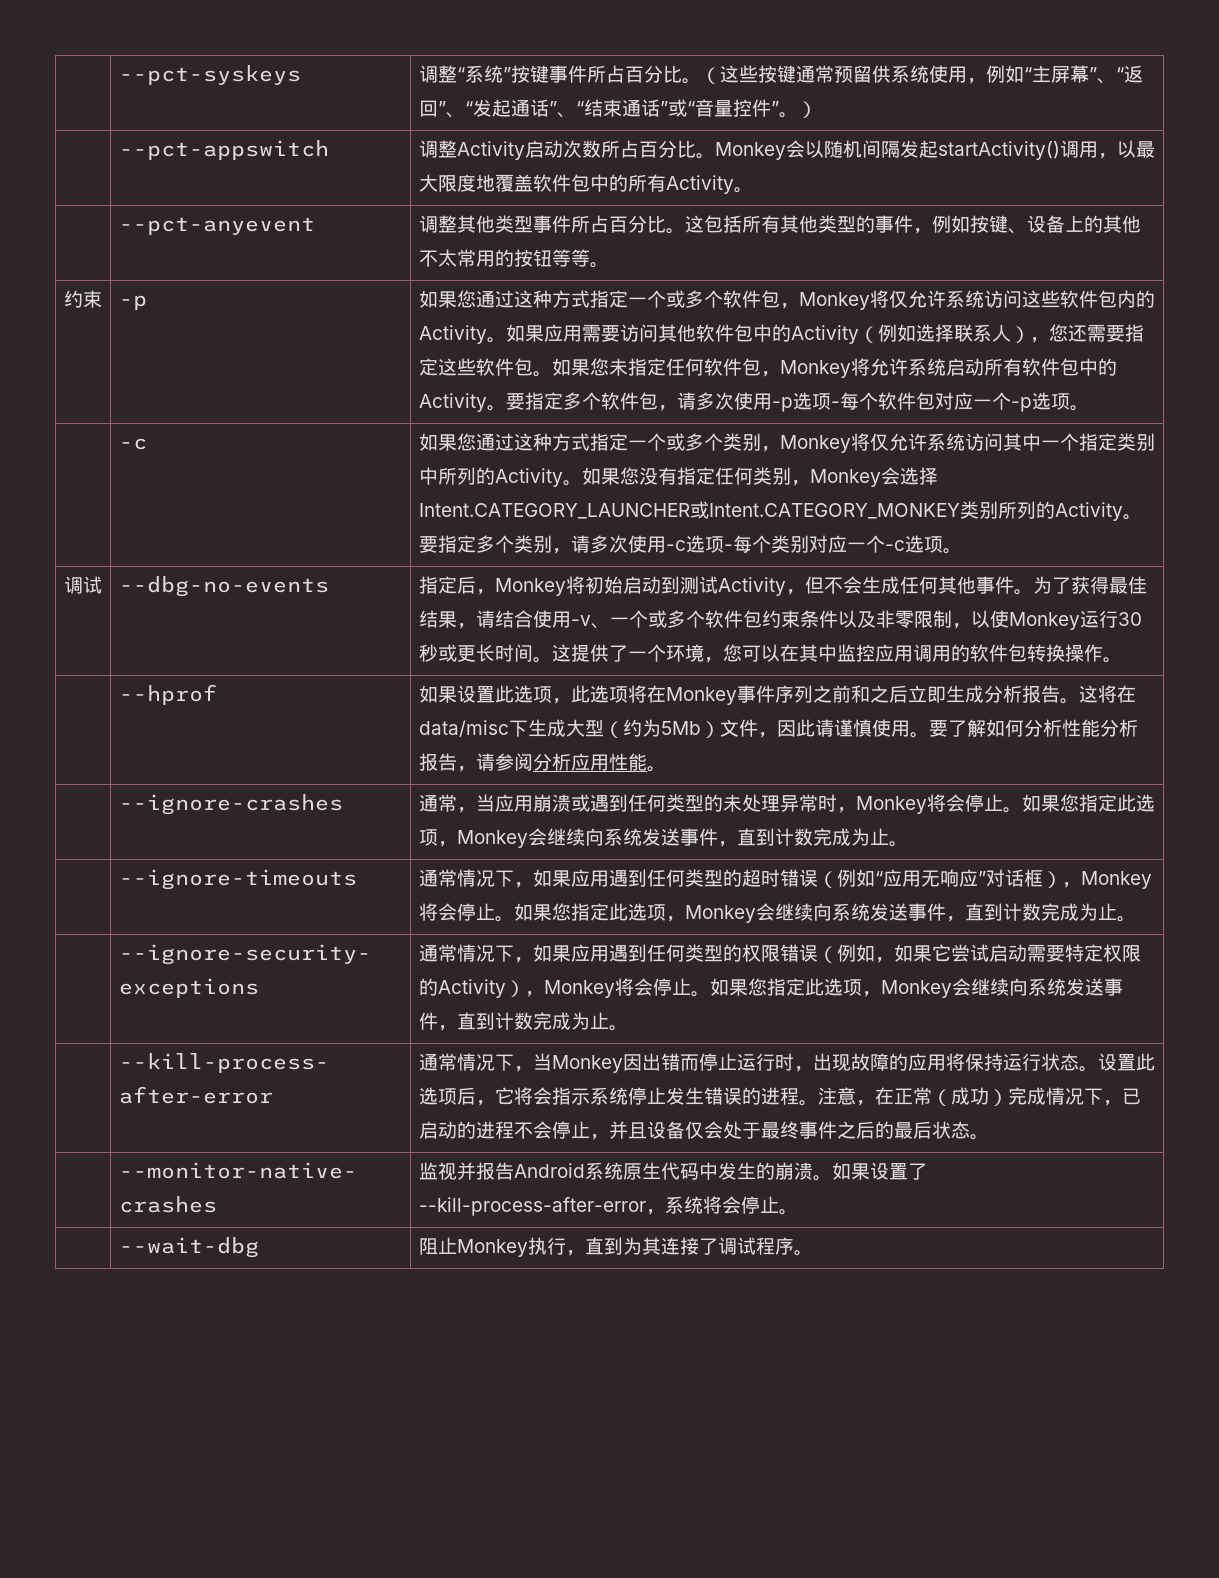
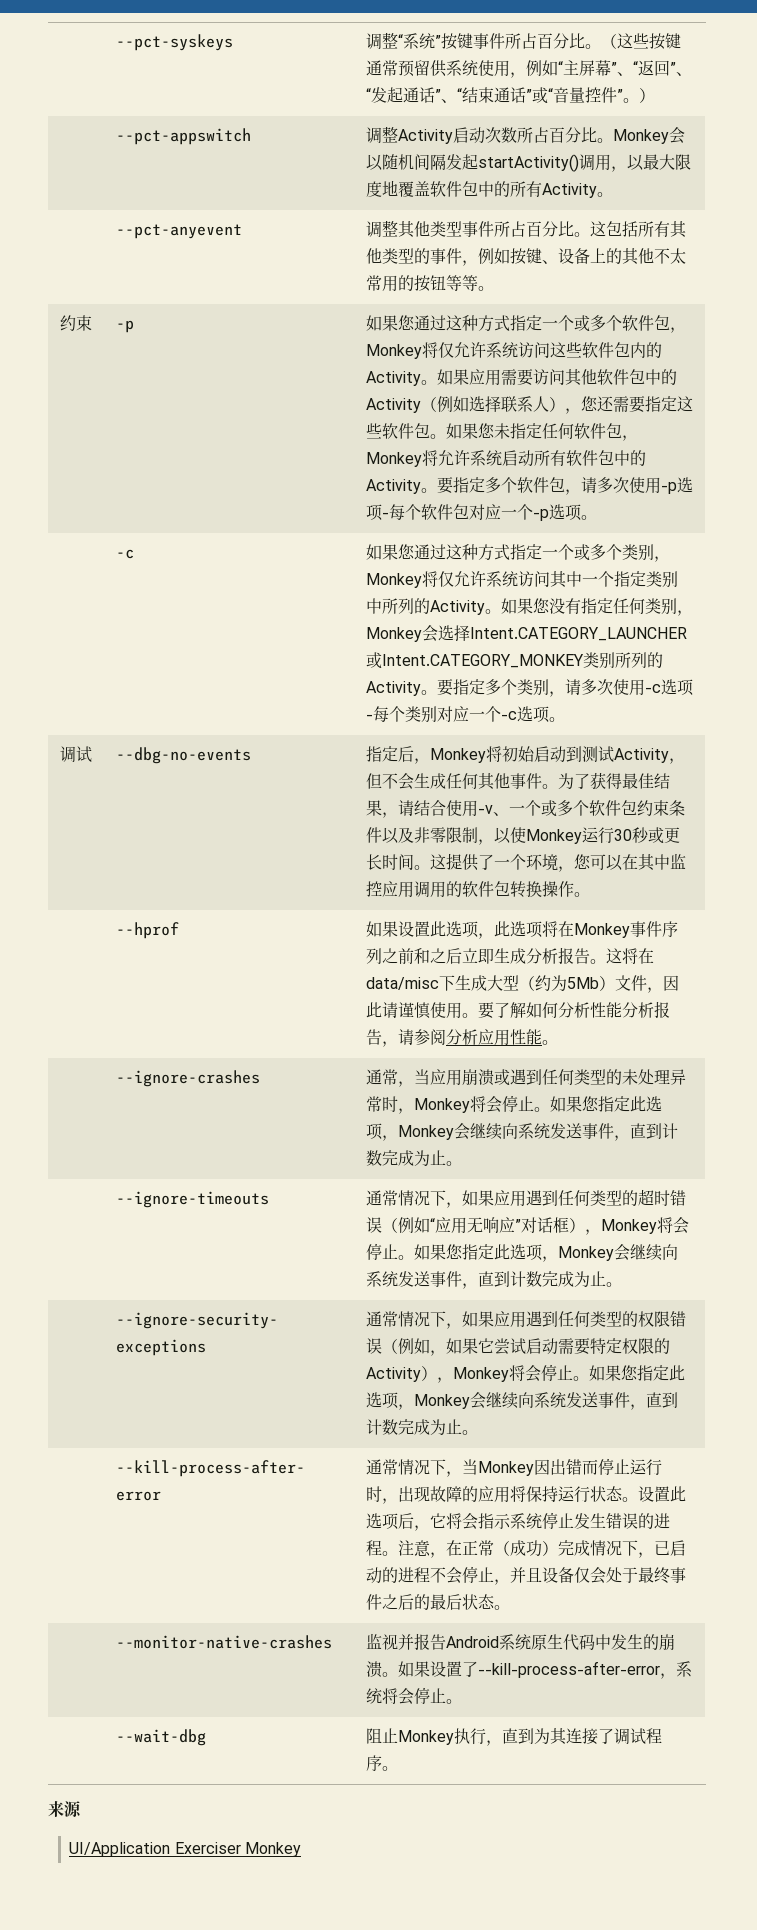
+ 来源
+ UI/Application Exerciser Monkey

